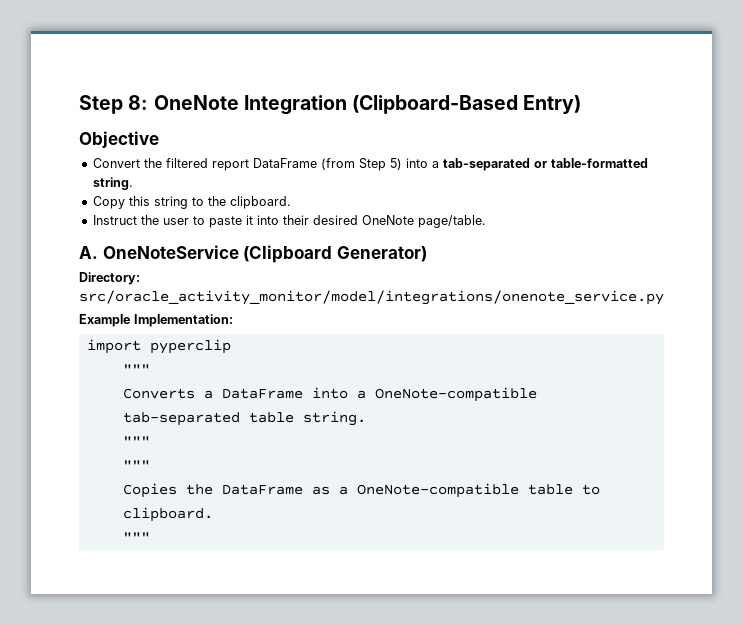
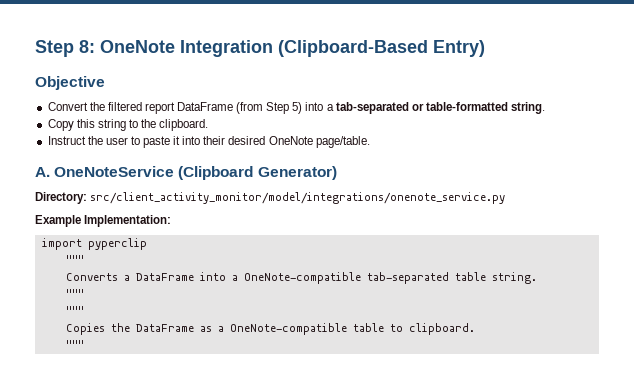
- Directory: src/oracle_activity_monitor/model/integrations/onenote_service.py
+ Directory: src/client_activity_monitor/model/integrations/onenote_service.py

